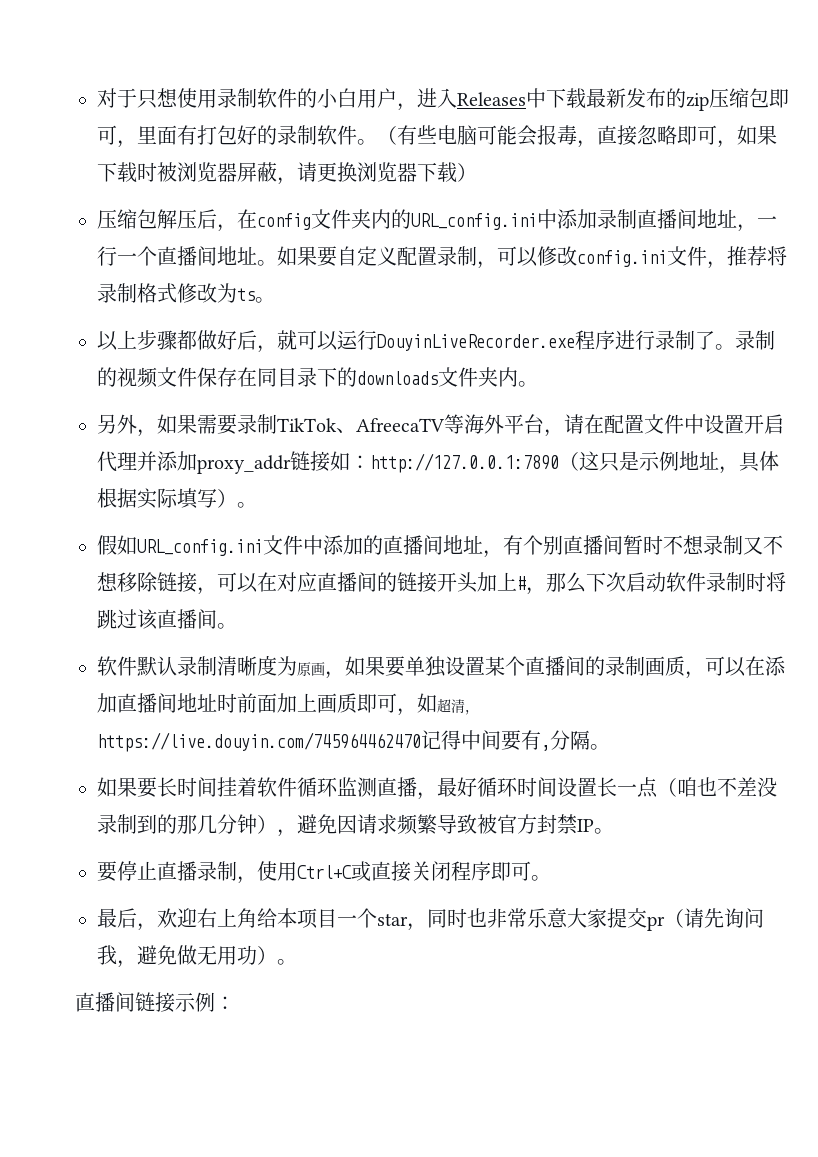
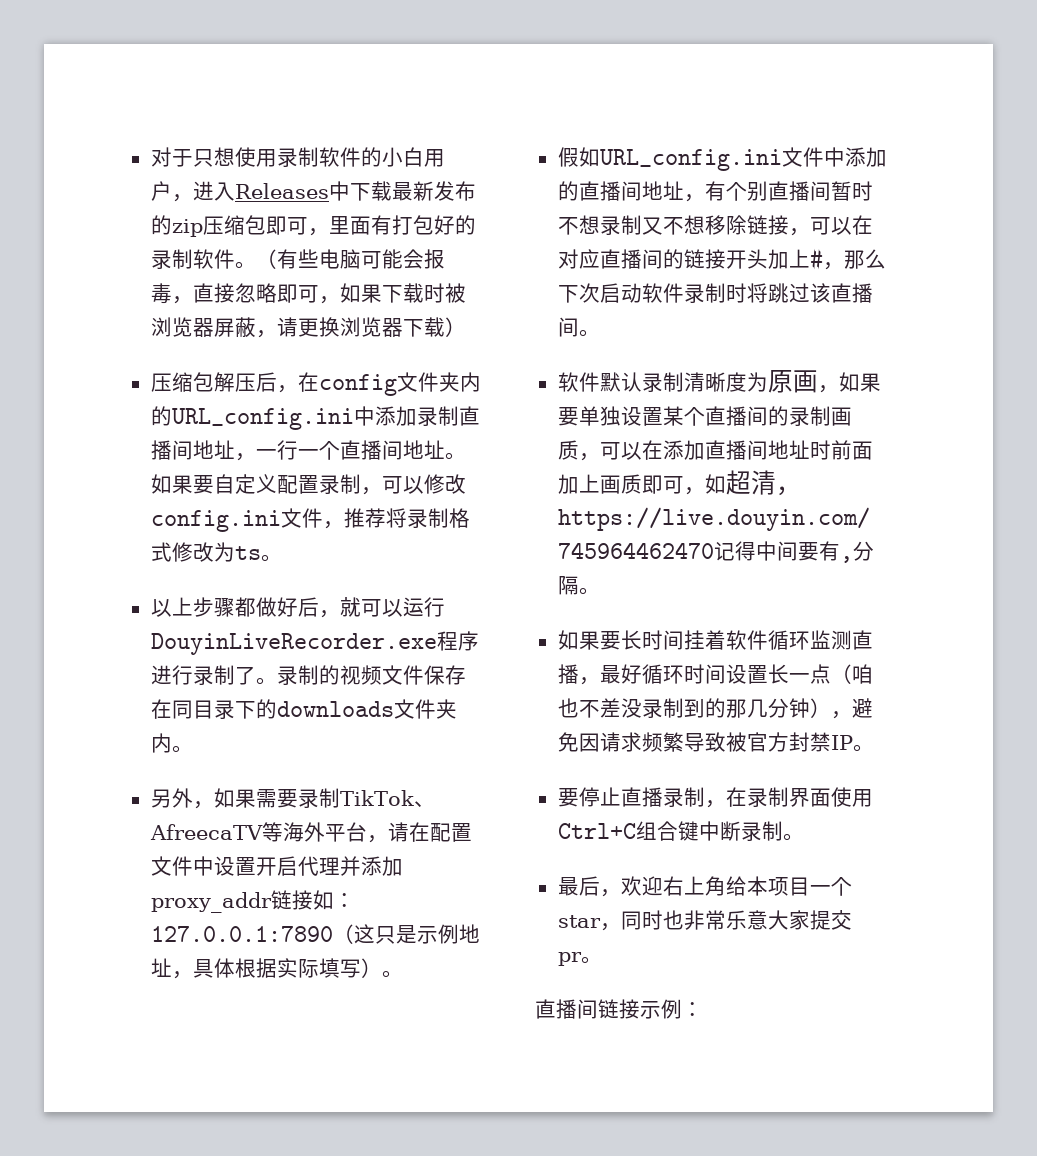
- 另外，如果需要录制TikTok、AfreecaTV等海外平台，请在配置文件中设置开启代理并添加proxy_addr链接如：http://127.0.0.1:7890（这只是示例地址，具体根据实际填写）。
+ 另外，如果需要录制TikTok、AfreecaTV等海外平台，请在配置文件中设置开启代理并添加proxy_addr链接如：127.0.0.1:7890（这只是示例地址，具体根据实际填写）。
- 要停止直播录制，使用Ctrl+C或直接关闭程序即可。
+ 要停止直播录制，在录制界面使用Ctrl+C组合键中断录制。
- 最后，欢迎右上角给本项目一个star，同时也非常乐意大家提交pr（请先询问我，避免做无用功）。
+ 最后，欢迎右上角给本项目一个star，同时也非常乐意大家提交pr。

